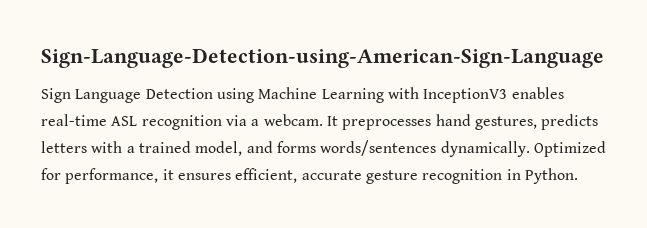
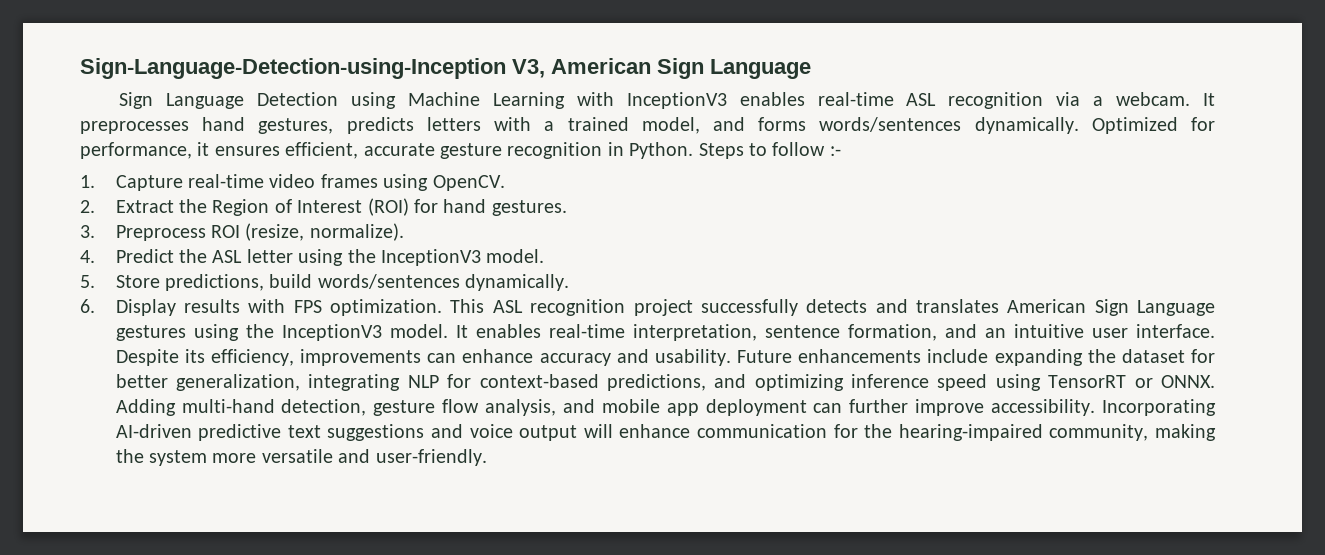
- Sign-Language-Detection-using-American-Sign-Language
+ Sign-Language-Detection-using-Inception V3, American Sign Language
+ Steps to follow :-
+ 1. Capture real-time video frames using OpenCV.
+ 2. Extract the Region of Interest (ROI) for hand gestures.
+ 3. Preprocess ROI (resize, normalize).
+ 4. Predict the ASL letter using the InceptionV3 model.
+ 5. Store predictions, build words/sentences dynamically.
+ 6. Display results with FPS optimization. This ASL recognition project successfully detects and translates American Sign Language gestures using the InceptionV3 model. It enables real-time interpretation, sentence formation, and an intuitive user interface. Despite its efficiency, improvements can enhance accuracy and usability. Future enhancements include expanding the dataset for better generalization, integrating NLP for context-based predictions, and optimizing inference speed using TensorRT or ONNX. Adding multi-hand detection, gesture flow analysis, and mobile app deployment can further improve accessibility. Incorporating AI-driven predictive text suggestions and voice output will enhance communication for the hearing-impaired community, making the system more versatile and user-friendly.

